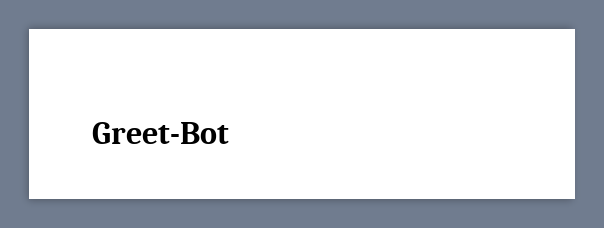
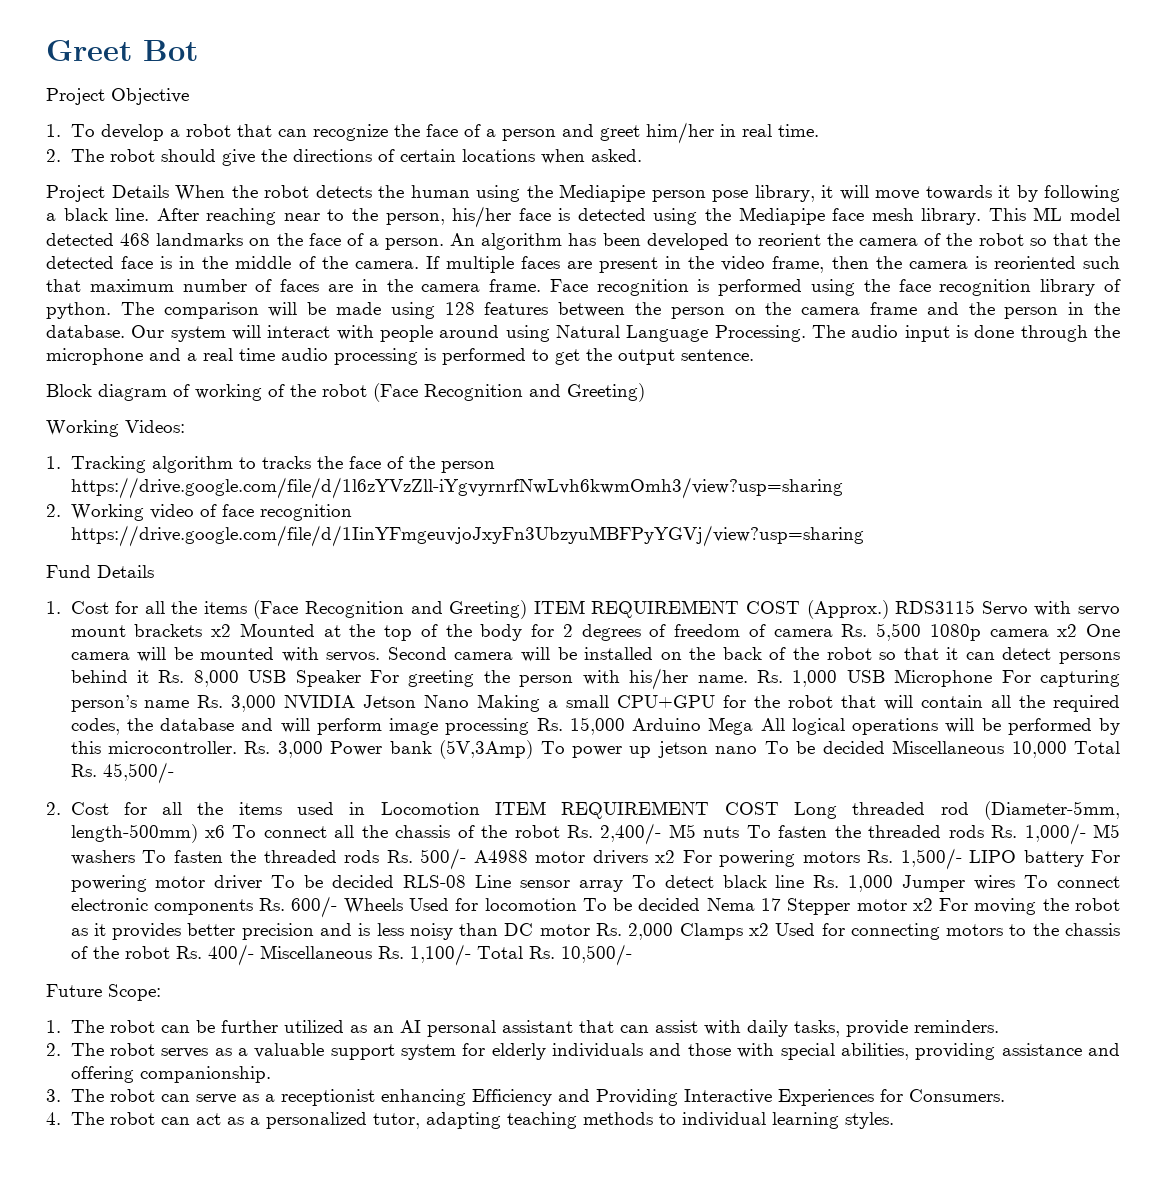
- Greet-Bot
+ Greet Bot
+ Project Objective
+ 1. To develop a robot that can recognize the face of a person and greet him/her in real time.
+ 2. The robot should give the directions of certain locations when asked.
+ Project Details When the robot detects the human using the Mediapipe person pose library, it will move towards it by following a black line. After reaching near to the person, his/her face is detected using the Mediapipe face mesh library. This ML model detected 468 landmarks on the face of a person. An algorithm has been developed to reorient the camera of the robot so that the detected face is in the middle of the camera. If multiple faces are present in the video frame, then the camera is reoriented such that maximum number of faces are in the camera frame. Face recognition is performed using the face recognition library of python. The comparison will be made using 128 features between the person on the camera frame and the person in the database. Our system will interact with people around using Natural Language Processing. The audio input is done through the microphone and a real time audio processing is performed to get the output sentence.
+ Block diagram of working of the robot (Face Recognition and Greeting)
+ Working Videos:
+ 1. Tracking algorithm to tracks the face of the person https://drive.google.com/file/d/1l6zYVzZll-iYgvyrnrfNwLvh6kwmOmh3/view?usp=sharing
+ 2. Working video of face recognition https://drive.google.com/file/d/1IinYFmgeuvjoJxyFn3UbzyuMBFPyYGVj/view?usp=sharing
+ Fund Details
+ 1. Cost for all the items (Face Recognition and Greeting) ITEM REQUIREMENT COST (Approx.) RDS3115 Servo with servo mount brackets x2 Mounted at the top of the body for 2 degrees of freedom of camera Rs. 5,500 1080p camera x2 One camera will be mounted with servos. Second camera will be installed on the back of the robot so that it can detect persons behind it Rs. 8,000 USB Speaker For greeting the person with his/her name. Rs. 1,000 USB Microphone For capturing person’s name Rs. 3,000 NVIDIA Jetson Nano Making a small CPU+GPU for the robot that will contain all the required codes, the database and will perform image processing Rs. 15,000 Arduino Mega All logical operations will be performed by this microcontroller. Rs. 3,000 Power bank (5V,3Amp) To power up jetson nano To be decided Miscellaneous 10,000 Total Rs. 45,500/-
+ 2. Cost for all the items used in Locomotion ITEM REQUIREMENT COST Long threaded rod (Diameter-5mm, length-500mm) x6 To connect all the chassis of the robot Rs. 2,400/- M5 nuts To fasten the threaded rods Rs. 1,000/- M5 washers To fasten the threaded rods Rs. 500/- A4988 motor drivers x2 For powering motors Rs. 1,500/- LIPO battery For powering motor driver To be decided RLS-08 Line sensor array To detect black line Rs. 1,000 Jumper wires To connect electronic components Rs. 600/- Wheels Used for locomotion To be decided Nema 17 Stepper motor x2 For moving the robot as it provides better precision and is less noisy than DC motor Rs. 2,000 Clamps x2 Used for connecting motors to the chassis of the robot Rs. 400/- Miscellaneous Rs. 1,100/- Total Rs. 10,500/-
+ Future Scope:
+ 1. The robot can be further utilized as an AI personal assistant that can assist with daily tasks, provide reminders.
+ 2. The robot serves as a valuable support system for elderly individuals and those with special abilities, providing assistance and offering companionship.
+ 3. The robot can serve as a receptionist enhancing Efficiency and Providing Interactive Experiences for Consumers.
+ 4. The robot can act as a personalized tutor, adapting teaching methods to individual learning styles.

